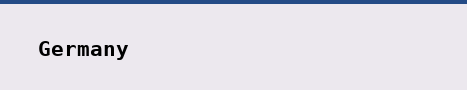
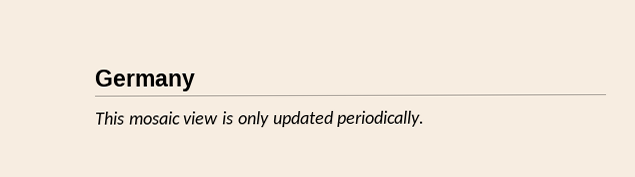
+ This mosaic view is only updated periodically.

